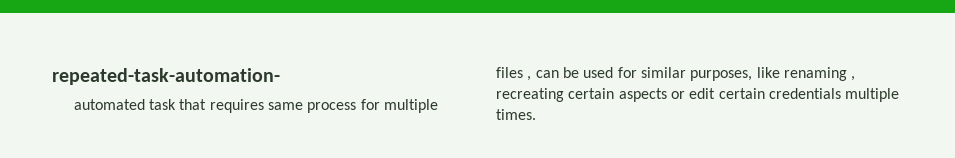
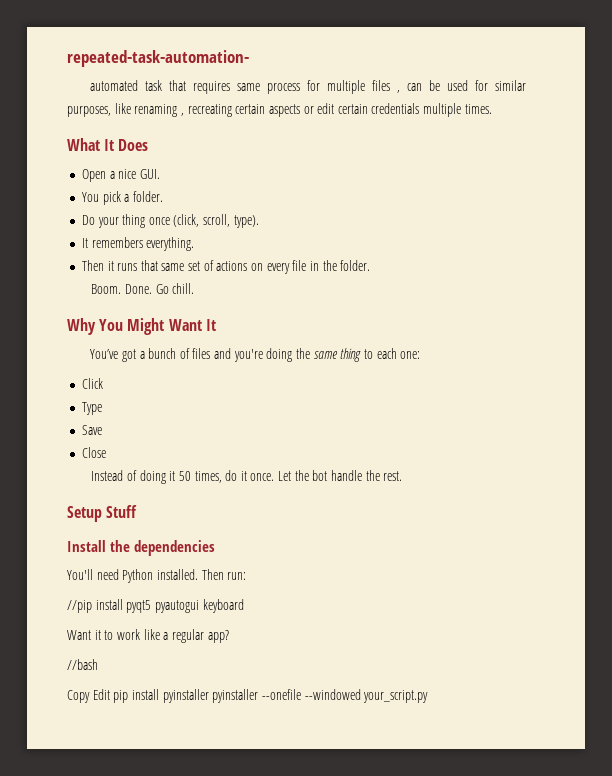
+ What It Does
+ Open a nice GUI.
+ You pick a folder.
+ Do your thing once (click, scroll, type).
+ It remembers everything.
+ Then it runs that same set of actions on every file in the folder.
+ Boom. Done. Go chill.
+ Why You Might Want It
+ You’ve got a bunch of files and you're doing the same thing to each one:
+ Click
+ Type
+ Save
+ Close
+ Instead of doing it 50 times, do it once. Let the bot handle the rest.
+ Setup Stuff
+ Install the dependencies
+ You'll need Python installed. Then run:
+ //pip install pyqt5 pyautogui keyboard
+ Want it to work like a regular app?
+ //bash
+ Copy Edit pip install pyinstaller pyinstaller --onefile --windowed your_script.py

